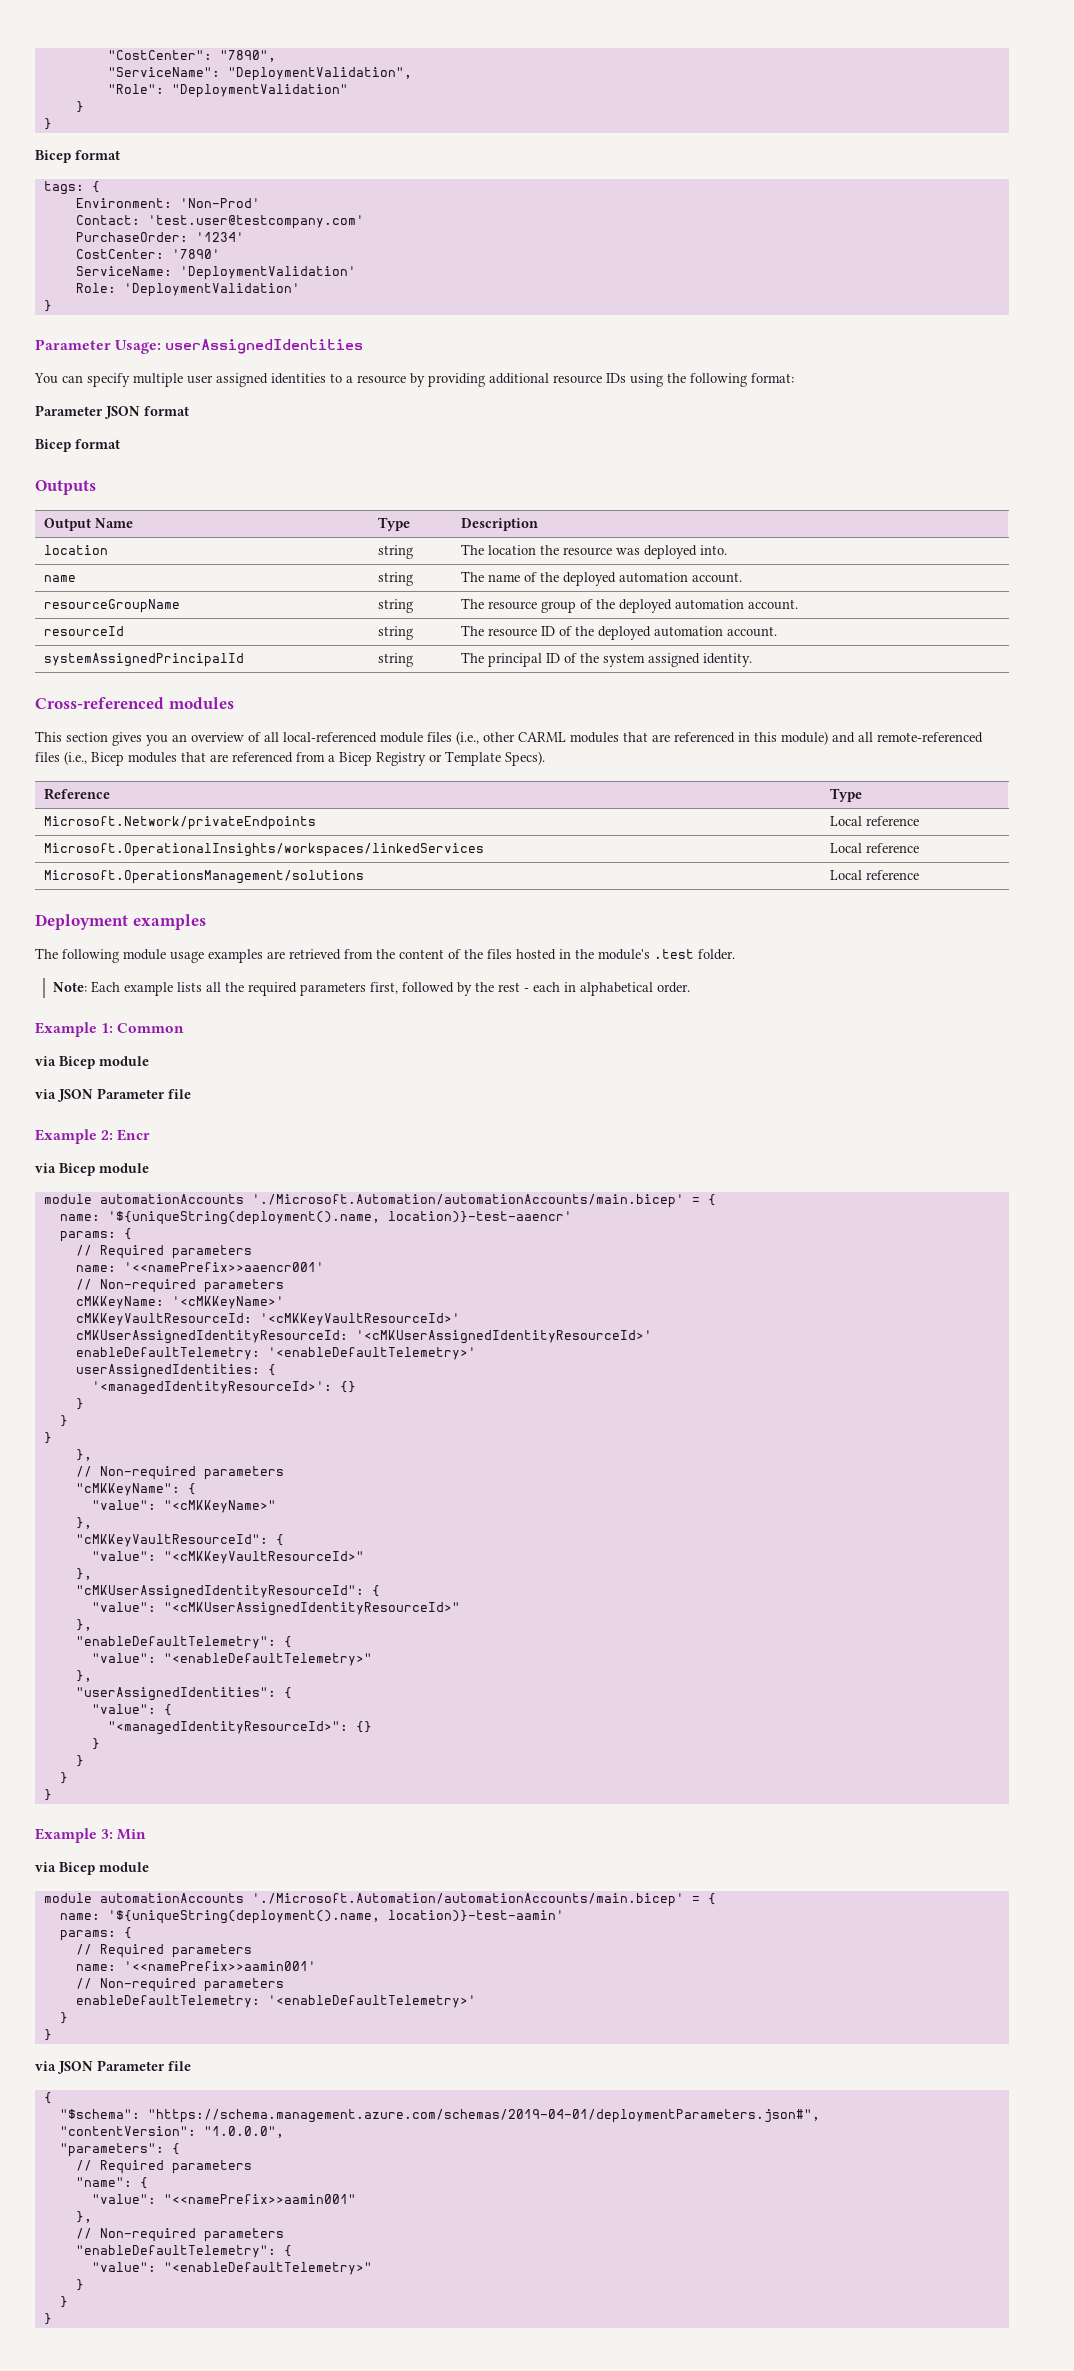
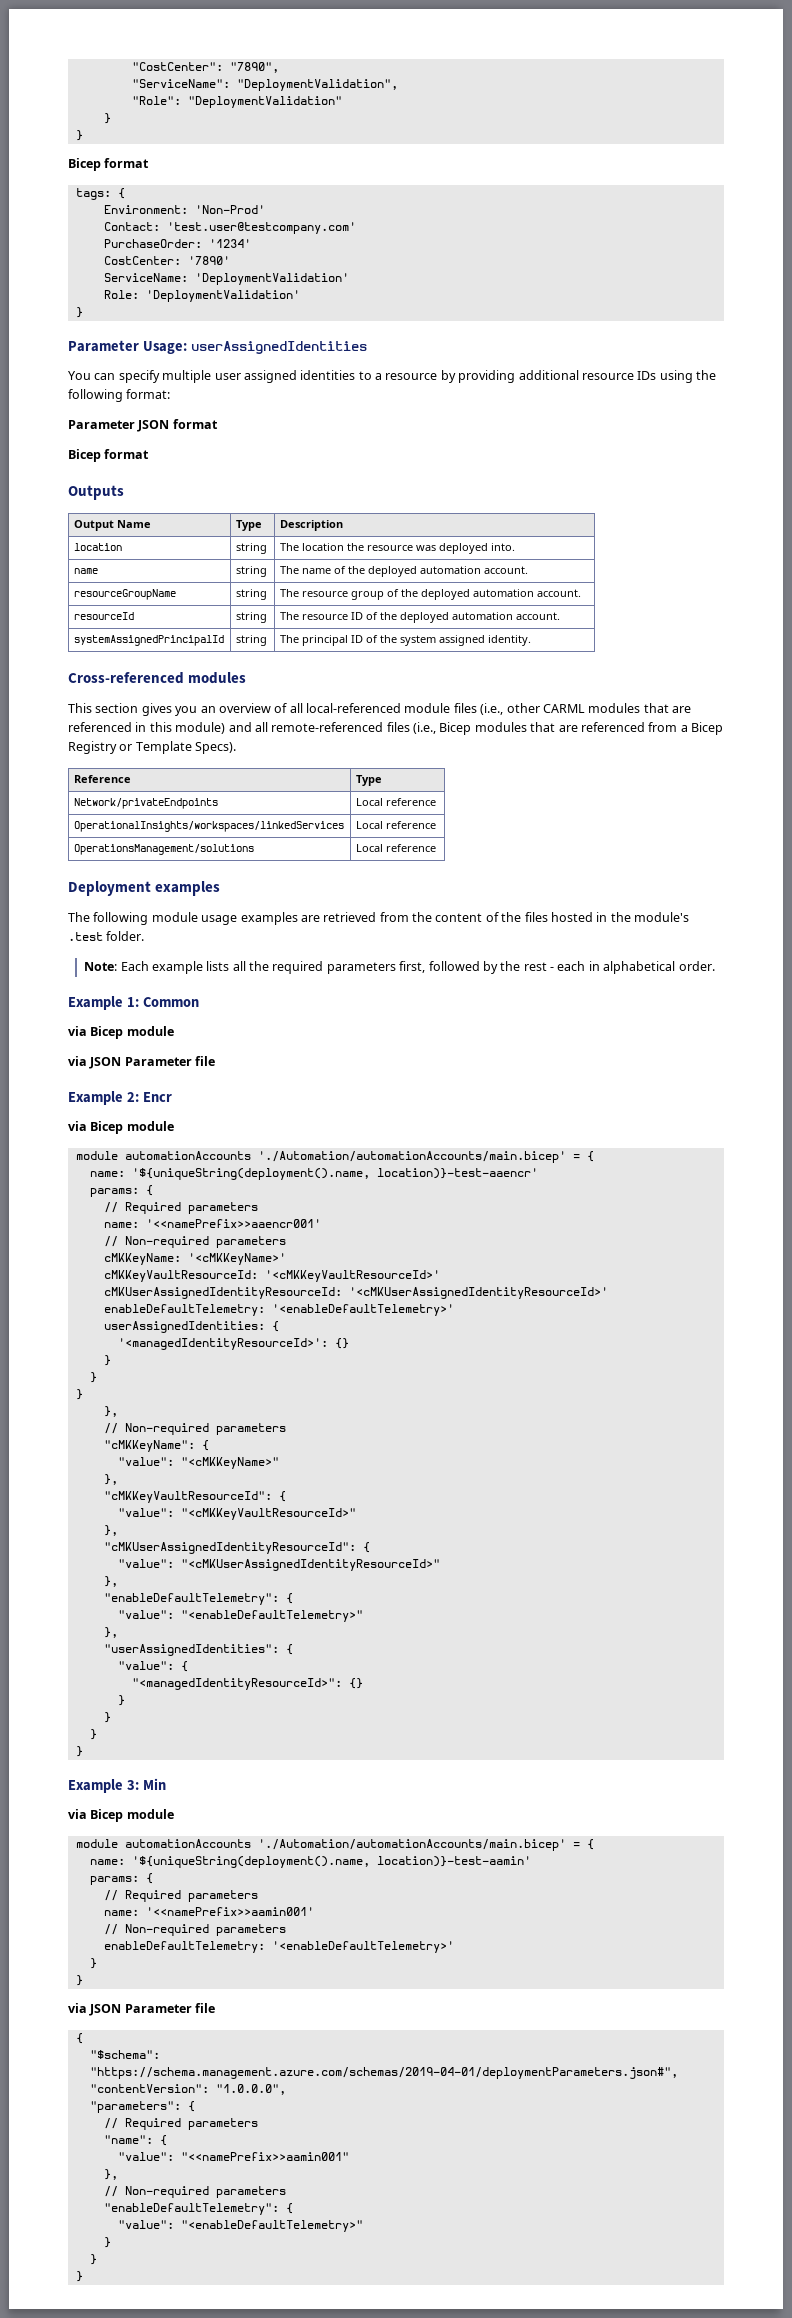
- Microsoft.Network/privateEndpoints | Local reference
- Microsoft.OperationalInsights/workspaces/linkedServices | Local reference
- Microsoft.OperationsManagement/solutions | Local reference
+ Network/privateEndpoints | Local reference
+ OperationalInsights/workspaces/linkedServices | Local reference
+ OperationsManagement/solutions | Local reference
  Example 2: Encr
  via Bicep module
- module automationAccounts './Microsoft.Automation/automationAccounts/main.bicep' = {
+ module automationAccounts './Automation/automationAccounts/main.bicep' = {
  Example 3: Min
  via Bicep module
- module automationAccounts './Microsoft.Automation/automationAccounts/main.bicep' = {
+ module automationAccounts './Automation/automationAccounts/main.bicep' = {

